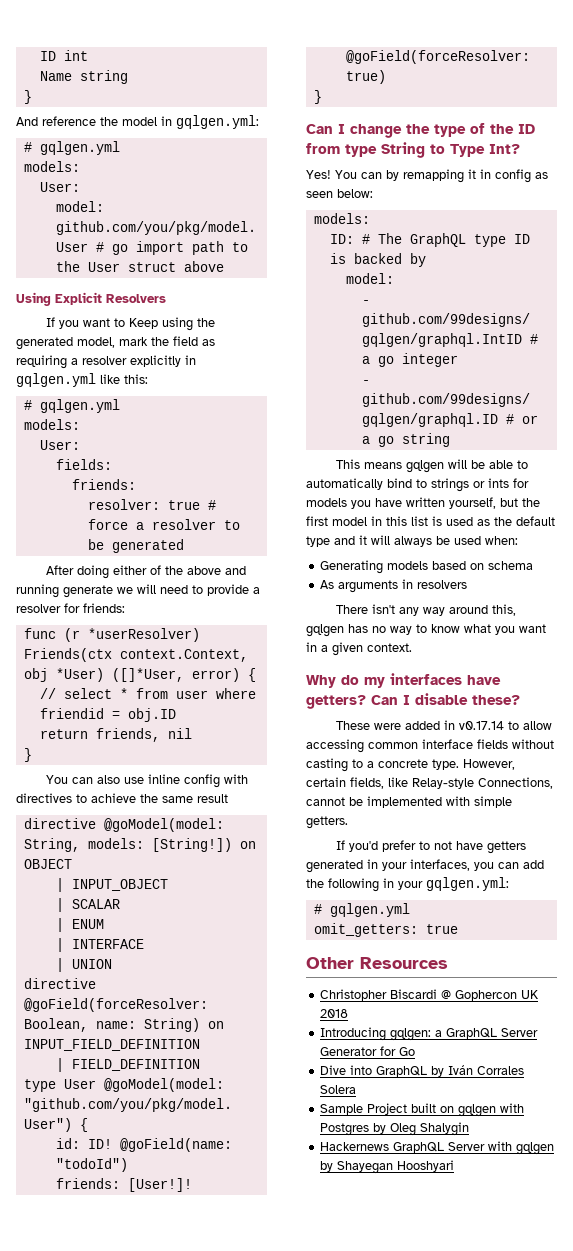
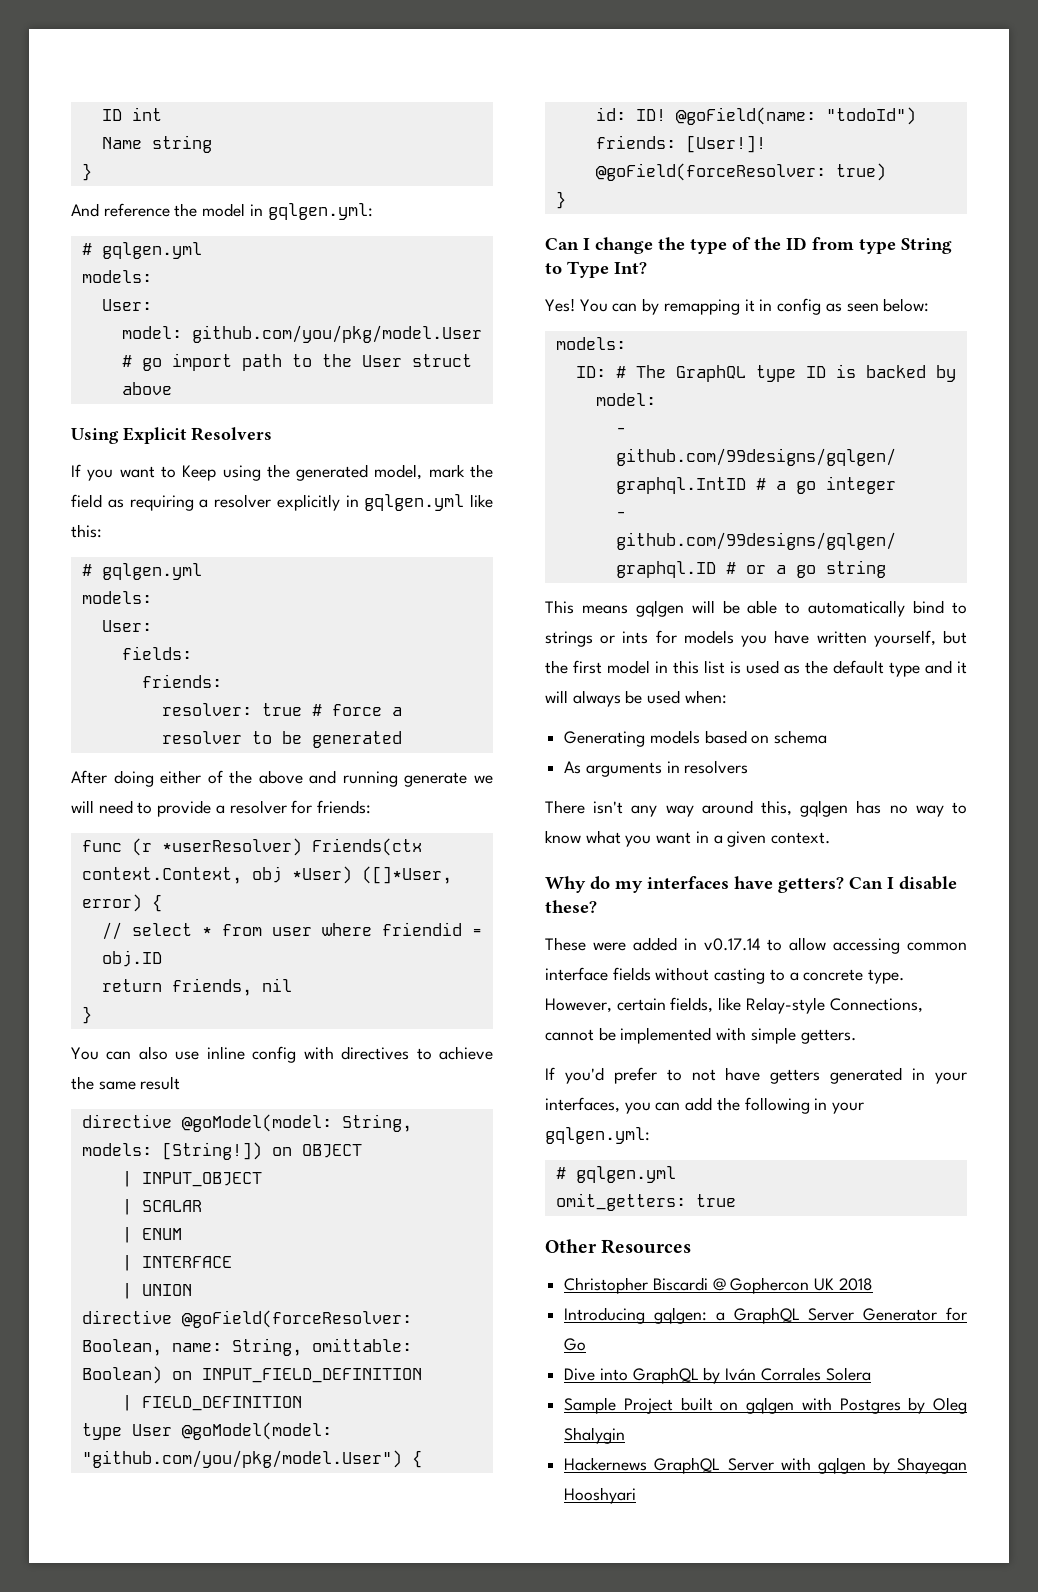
- directive @goField(forceResolver: Boolean, name: String) on INPUT_FIELD_DEFINITION
+ directive @goField(forceResolver: Boolean, name: String, omittable: Boolean) on INPUT_FIELD_DEFINITION

